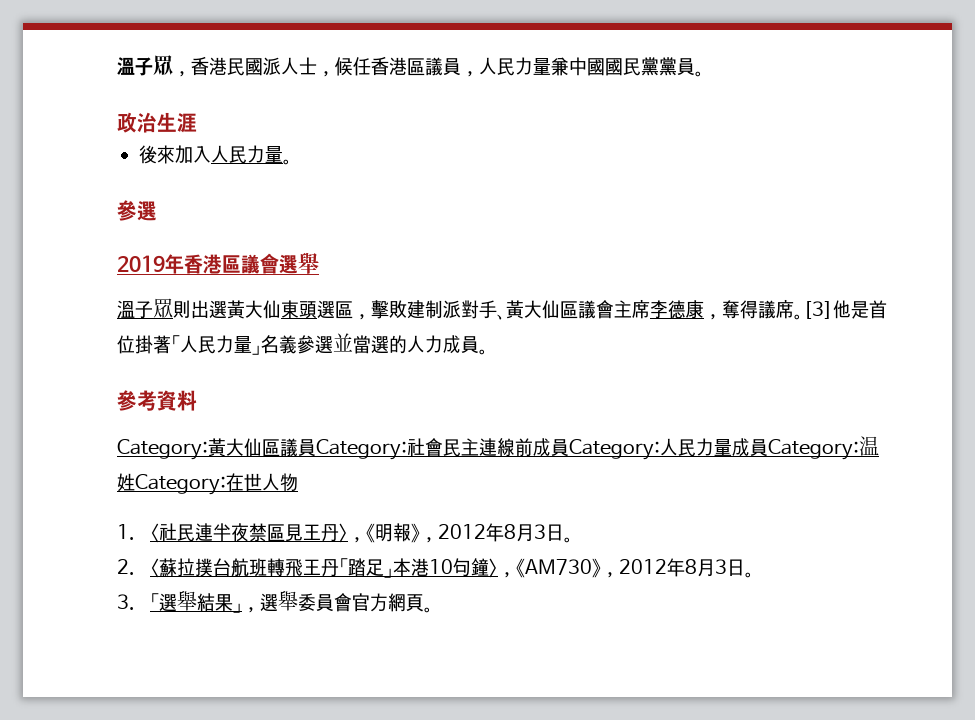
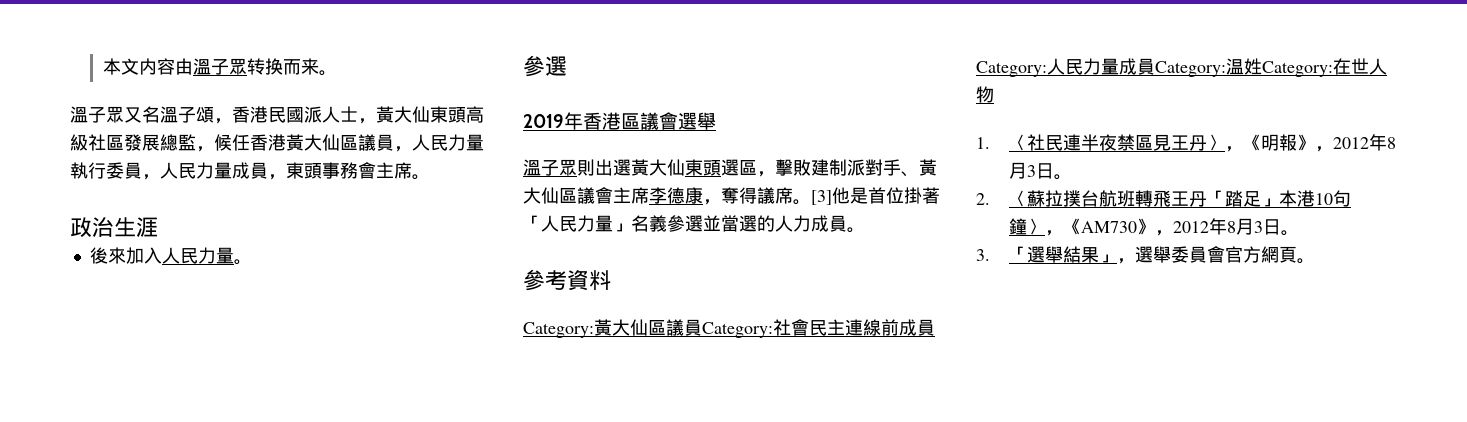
- 溫子眾，香港民國派人士，候任香港區議員，人民力量兼中國國民黨黨員。
+ 本文内容由溫子眾转换而来。
+ 溫子眾又名溫子頌，香港民國派人士，黃大仙東頭高級社區發展總監，候任香港黃大仙區議員，人民力量執行委員，人民力量成員，東頭事務會主席。

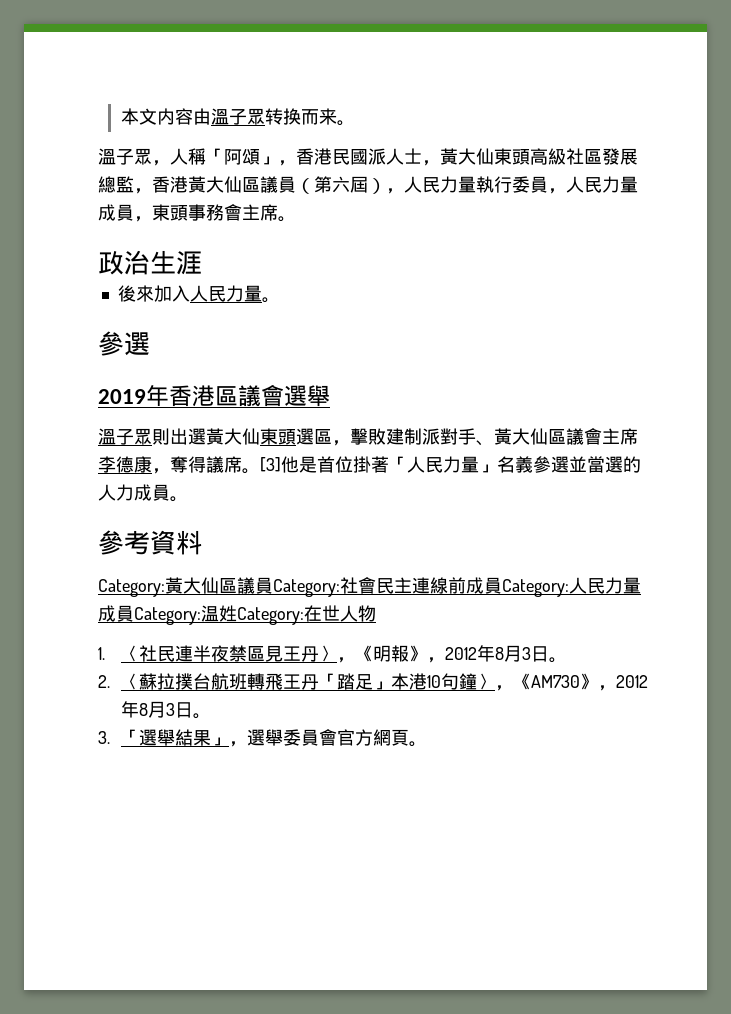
- 溫子眾又名溫子頌，香港民國派人士，黃大仙東頭高級社區發展總監，候任香港黃大仙區議員，人民力量執行委員，人民力量成員，東頭事務會主席。
+ 溫子眾，人稱「阿頌」，香港民國派人士，黃大仙東頭高級社區發展總監，香港黃大仙區議員（第六屆），人民力量執行委員，人民力量成員，東頭事務會主席。

